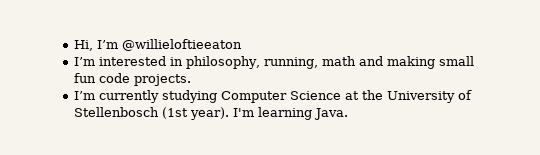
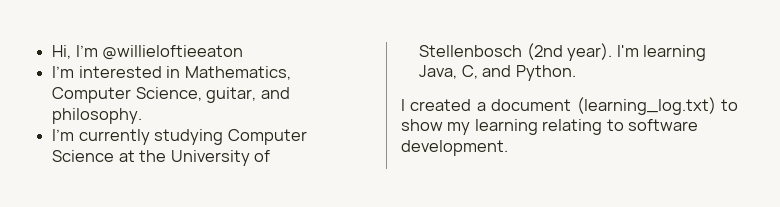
- I’m interested in philosophy, running, math and making small fun code projects.
+ I’m interested in Mathematics, Computer Science, guitar, and philosophy.
- I’m currently studying Computer Science at the University of Stellenbosch (1st year).
+ I’m currently studying Computer Science at the University of Stellenbosch (2nd year).
- I'm learning Java.
+ I'm learning Java, C, and Python.
+ I created a document (learning_log.txt) to show my learning relating to software development.

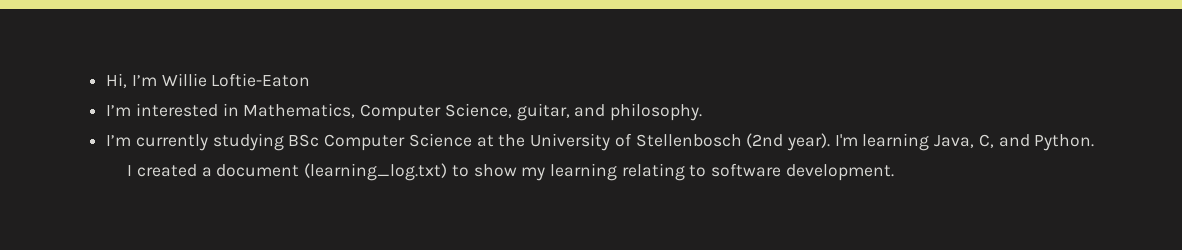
- Hi, I’m @willieloftieeaton
+ Hi, I’m Willie Loftie-Eaton
- I’m currently studying Computer Science at the University of Stellenbosch (2nd year).
+ I’m currently studying BSc Computer Science at the University of Stellenbosch (2nd year).

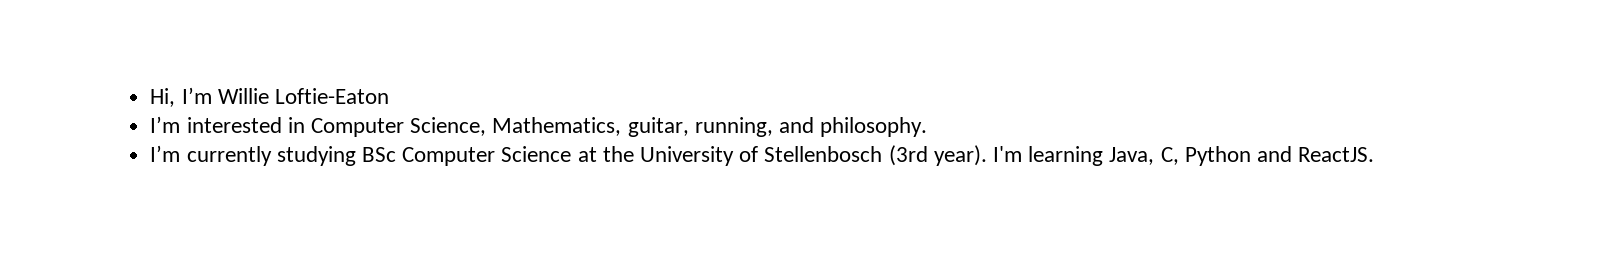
- I’m interested in Mathematics, Computer Science, guitar, and philosophy.
+ I’m interested in Computer Science, Mathematics, guitar, running, and philosophy.
- I’m currently studying BSc Computer Science at the University of Stellenbosch (2nd year).
+ I’m currently studying BSc Computer Science at the University of Stellenbosch (3rd year).
- I'm learning Java, C, and Python.
- I created a document (learning_log.txt) to show my learning relating to software development.
+ I'm learning Java, C, Python and ReactJS.

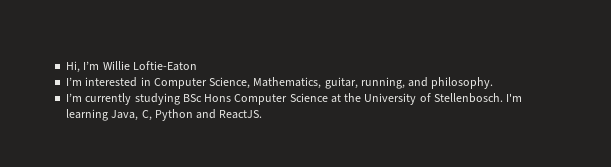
- I’m currently studying BSc Computer Science at the University of Stellenbosch (3rd year).
+ I’m currently studying BSc Hons Computer Science at the University of Stellenbosch.

